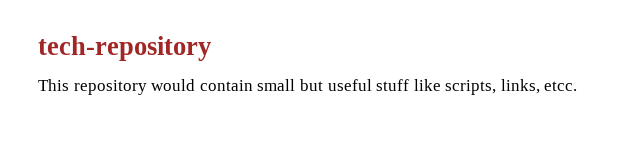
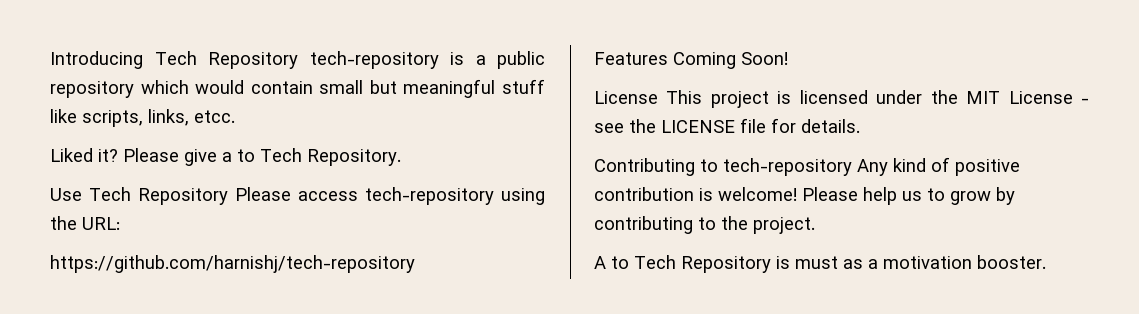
- tech-repository
- This repository would contain small but useful stuff like scripts, links, etcc.
+ Introducing Tech Repository tech-repository is a public repository which would contain small but meaningful stuff like scripts, links, etcc.
+ Liked it? Please give a to Tech Repository.
+ Use Tech Repository Please access tech-repository using the URL:
+ https://github.com/harnishj/tech-repository
+ Features Coming Soon!
+ License This project is licensed under the MIT License - see the LICENSE file for details.
+ Contributing to tech-repository Any kind of positive contribution is welcome! Please help us to grow by contributing to the project.
+ A to Tech Repository is must as a motivation booster.

